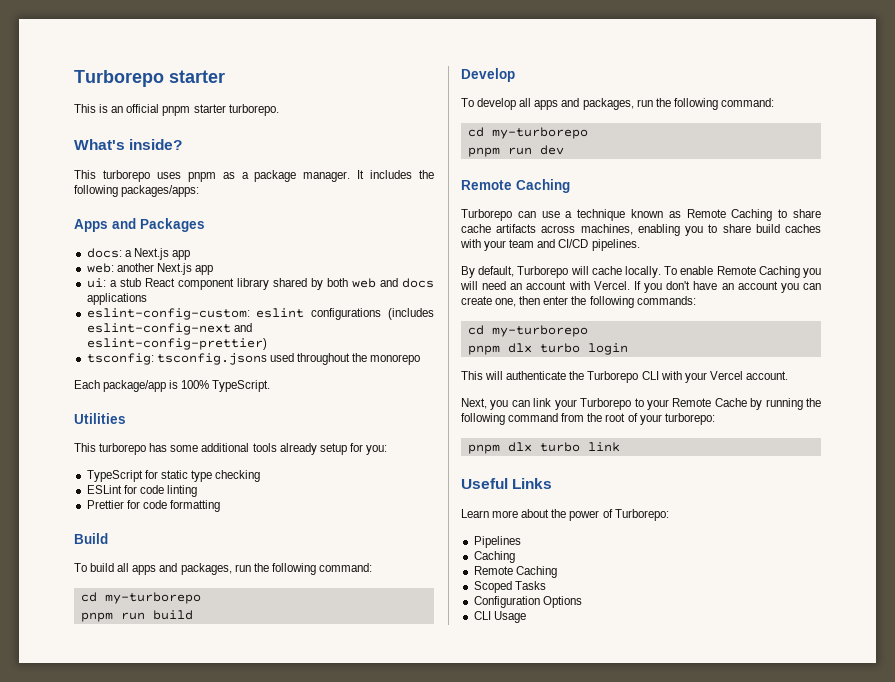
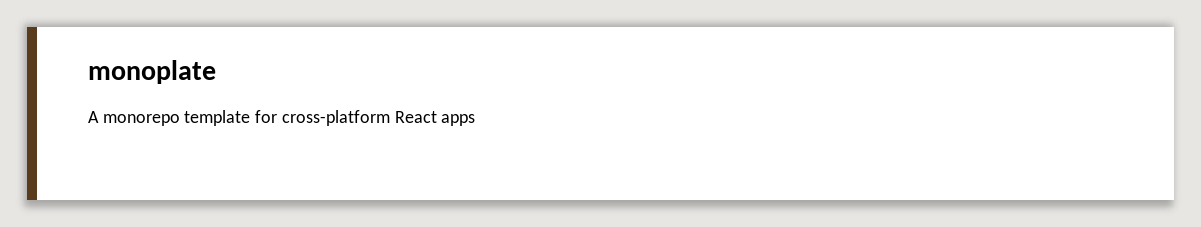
- Turborepo starter
- This is an official pnpm starter turborepo.
- What's inside?
- This turborepo uses pnpm as a package manager. It includes the following packages/apps:
- Apps and Packages
- docs: a Next.js app
- web: another Next.js app
- ui: a stub React component library shared by both web and docs applications
- eslint-config-custom: eslint configurations (includes eslint-config-next and eslint-config-prettier)
- tsconfig: tsconfig.jsons used throughout the monorepo
- Each package/app is 100% TypeScript.
- Utilities
- This turborepo has some additional tools already setup for you:
- TypeScript for static type checking
- ESLint for code linting
- Prettier for code formatting
- Build
- To build all apps and packages, run the following command:
- cd my-turborepo
- pnpm run build
- Develop
- To develop all apps and packages, run the following command:
- cd my-turborepo
- pnpm run dev
- Remote Caching
- Turborepo can use a technique known as Remote Caching to share cache artifacts across machines, enabling you to share build caches with your team and CI/CD pipelines.
- By default, Turborepo will cache locally. To enable Remote Caching you will need an account with Vercel. If you don't have an account you can create one, then enter the following commands:
- cd my-turborepo
- pnpm dlx turbo login
- This will authenticate the Turborepo CLI with your Vercel account.
- Next, you can link your Turborepo to your Remote Cache by running the following command from the root of your turborepo:
- pnpm dlx turbo link
- Useful Links
- Learn more about the power of Turborepo:
- Pipelines
- Caching
- Remote Caching
- Scoped Tasks
- Configuration Options
- CLI Usage
+ monoplate
+ A monorepo template for cross-platform React apps

